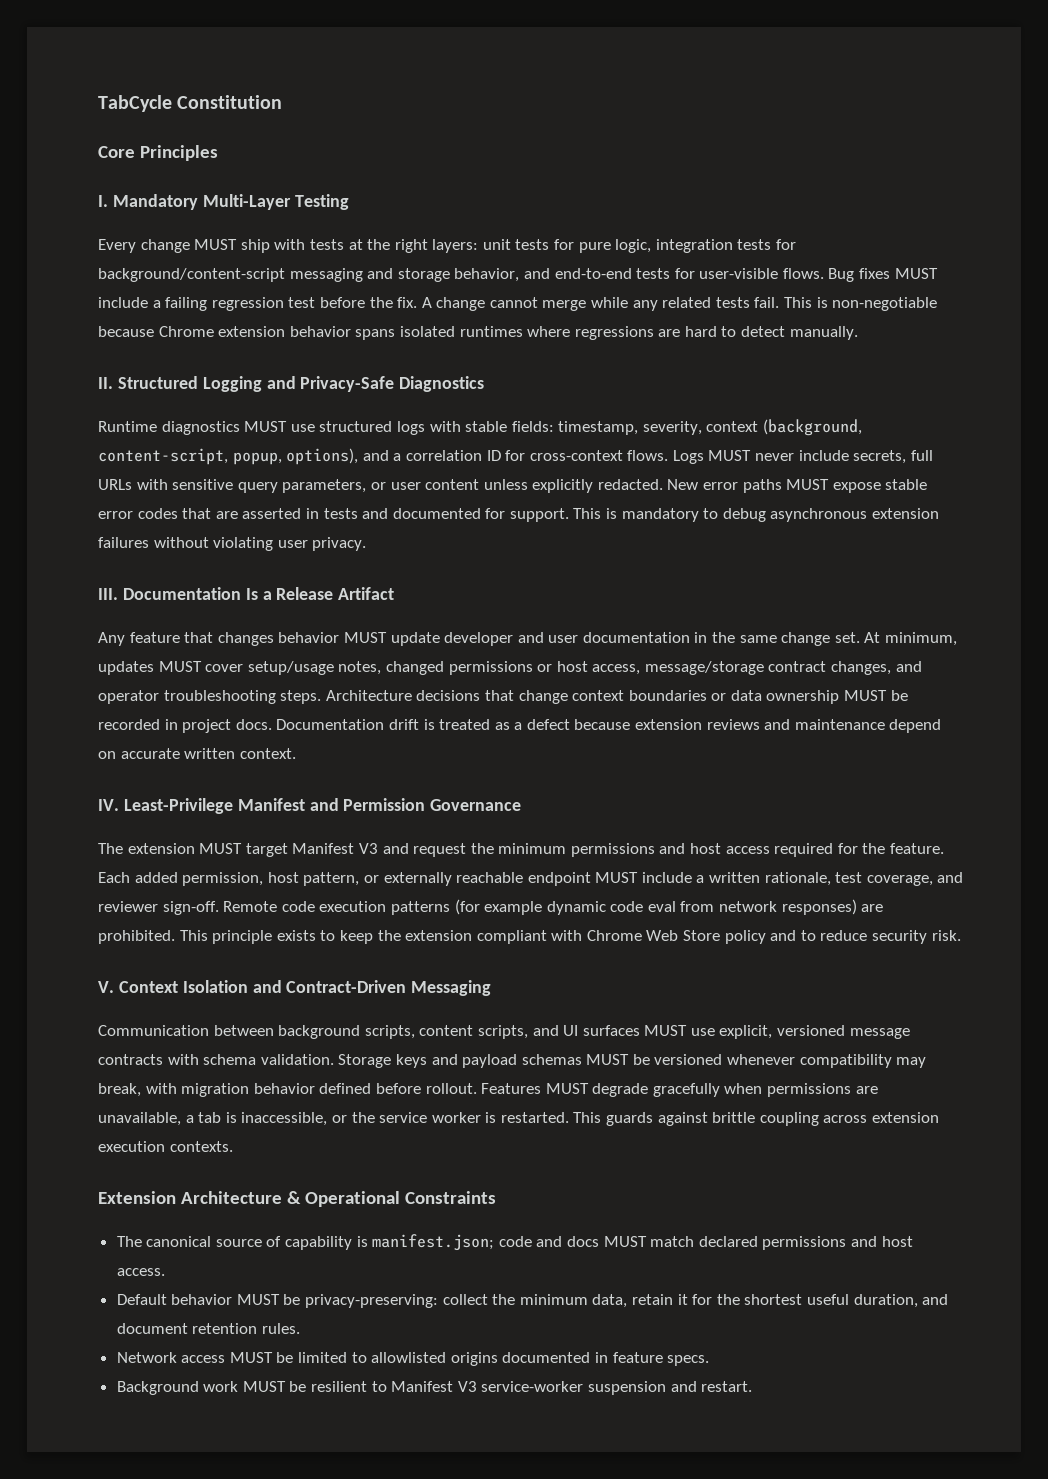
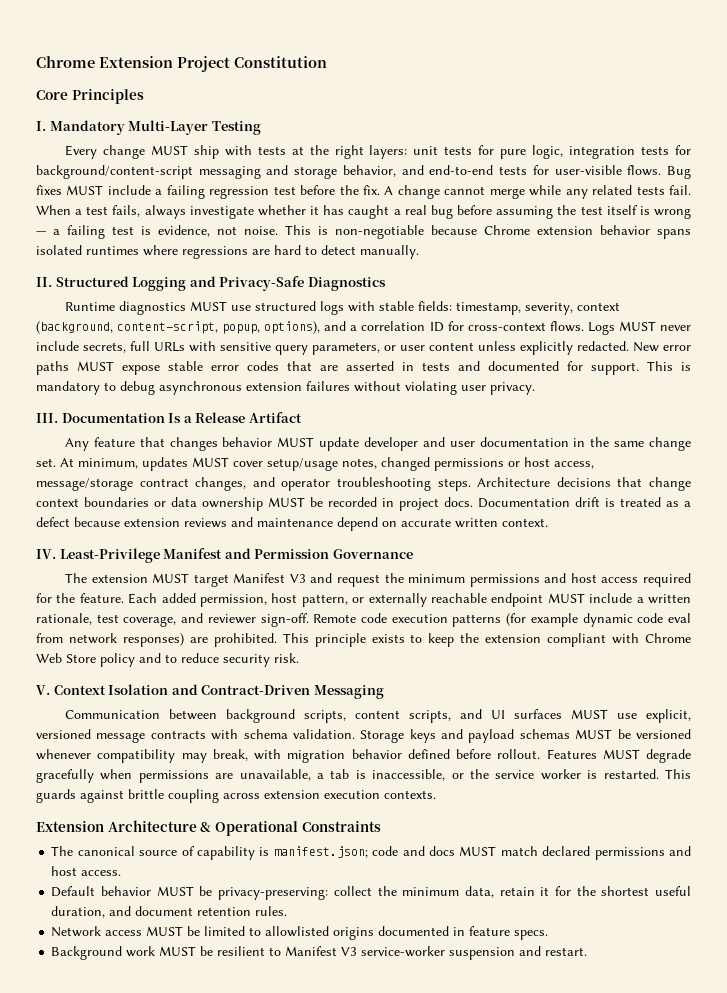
- TabCycle Constitution
+ Chrome Extension Project Constitution
+ When a test fails, always investigate whether it has caught a real bug before assuming the test itself is wrong — a failing test is evidence, not noise.

